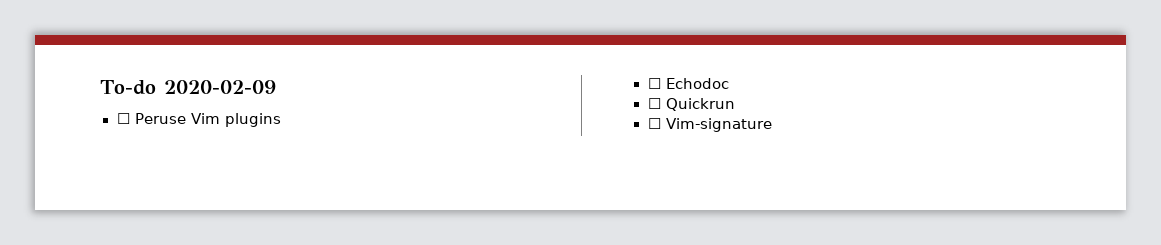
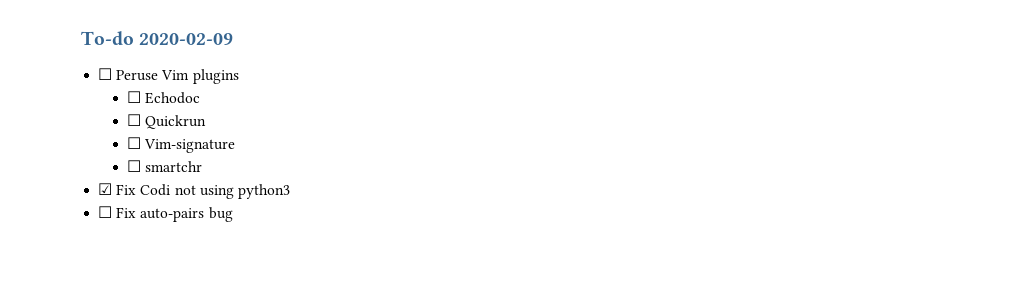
+ ☐ smartchr
+ ☑ Fix Codi not using python3
+ ☐ Fix auto-pairs bug

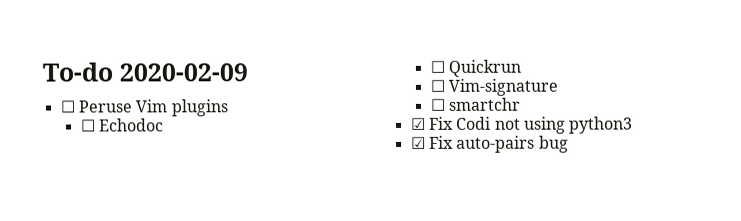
- ☐ Fix auto-pairs bug
+ ☑ Fix auto-pairs bug

